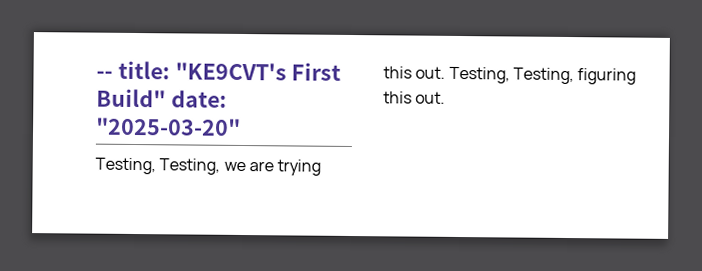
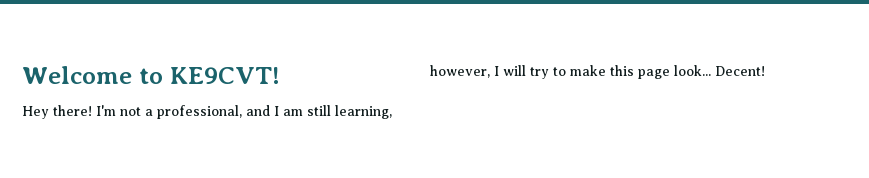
- -- title: "KE9CVT's First Build" date: "2025-03-20"
- Testing, Testing, we are trying this out. Testing, Testing, figuring this out.
+ Welcome to KE9CVT!
+ Hey there! I'm not a professional, and I am still learning, however, I will try to make this page look... Decent!

